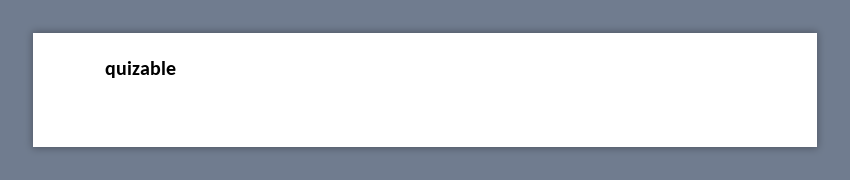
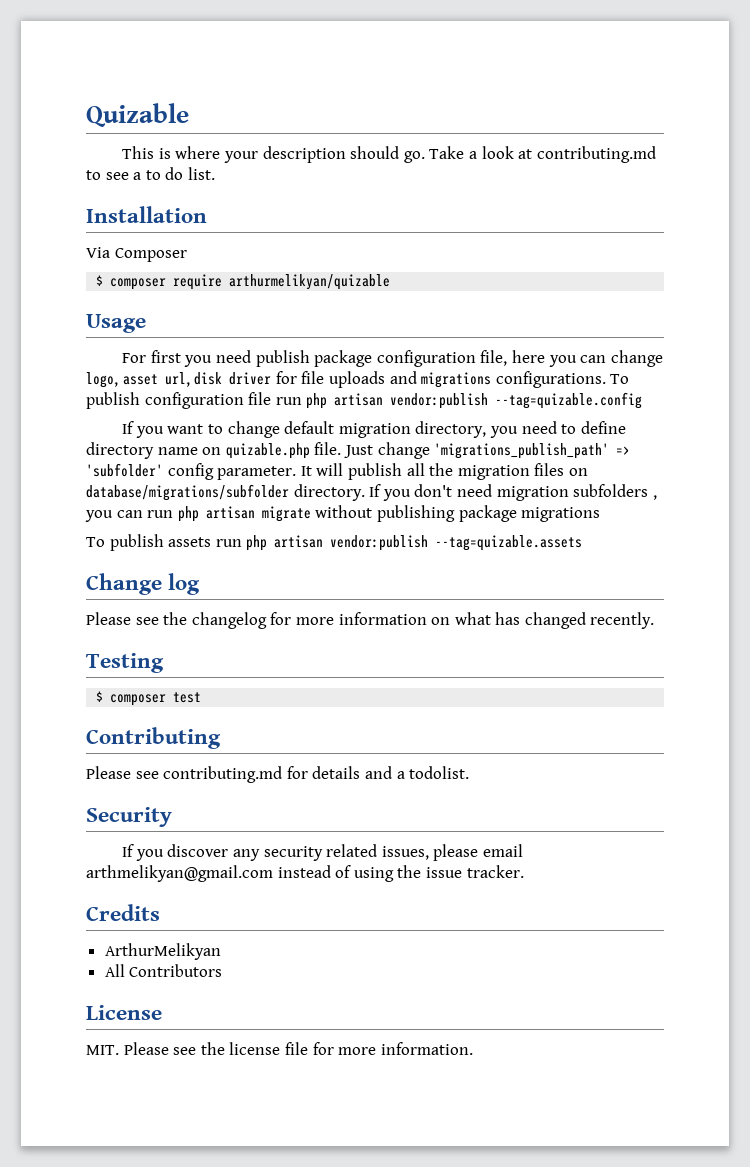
- quizable
+ Quizable
+ This is where your description should go. Take a look at contributing.md to see a to do list.
+ Installation
+ Via Composer
+ $ composer require arthurmelikyan/quizable
+ Usage
+ For first you need publish package configuration file, here you can change logo, asset url, disk driver for file uploads and migrations configurations. To publish configuration file run php artisan vendor:publish --tag=quizable.config
+ If you want to change default migration directory, you need to define directory name on quizable.php file. Just change 'migrations_publish_path' => 'subfolder' config parameter. It will publish all the migration files on database/migrations/subfolder directory. If you don't need migration subfolders , you can run php artisan migrate without publishing package migrations
+ To publish assets run php artisan vendor:publish --tag=quizable.assets
+ Change log
+ Please see the changelog for more information on what has changed recently.
+ Testing
+ $ composer test
+ Contributing
+ Please see contributing.md for details and a todolist.
+ Security
+ If you discover any security related issues, please email arthmelikyan@gmail.com instead of using the issue tracker.
+ Credits
+ ArthurMelikyan
+ All Contributors
+ License
+ MIT. Please see the license file for more information.

